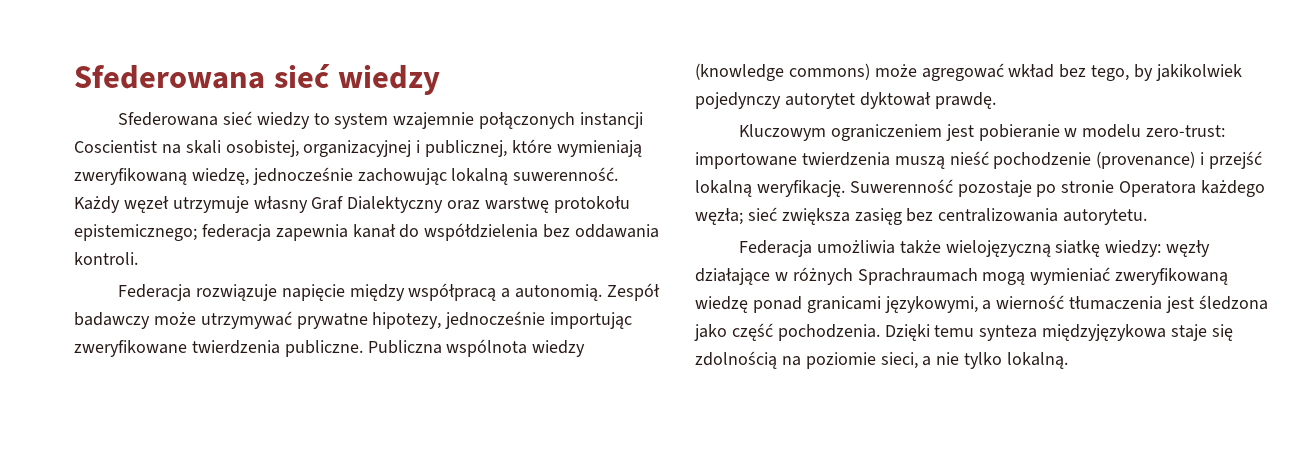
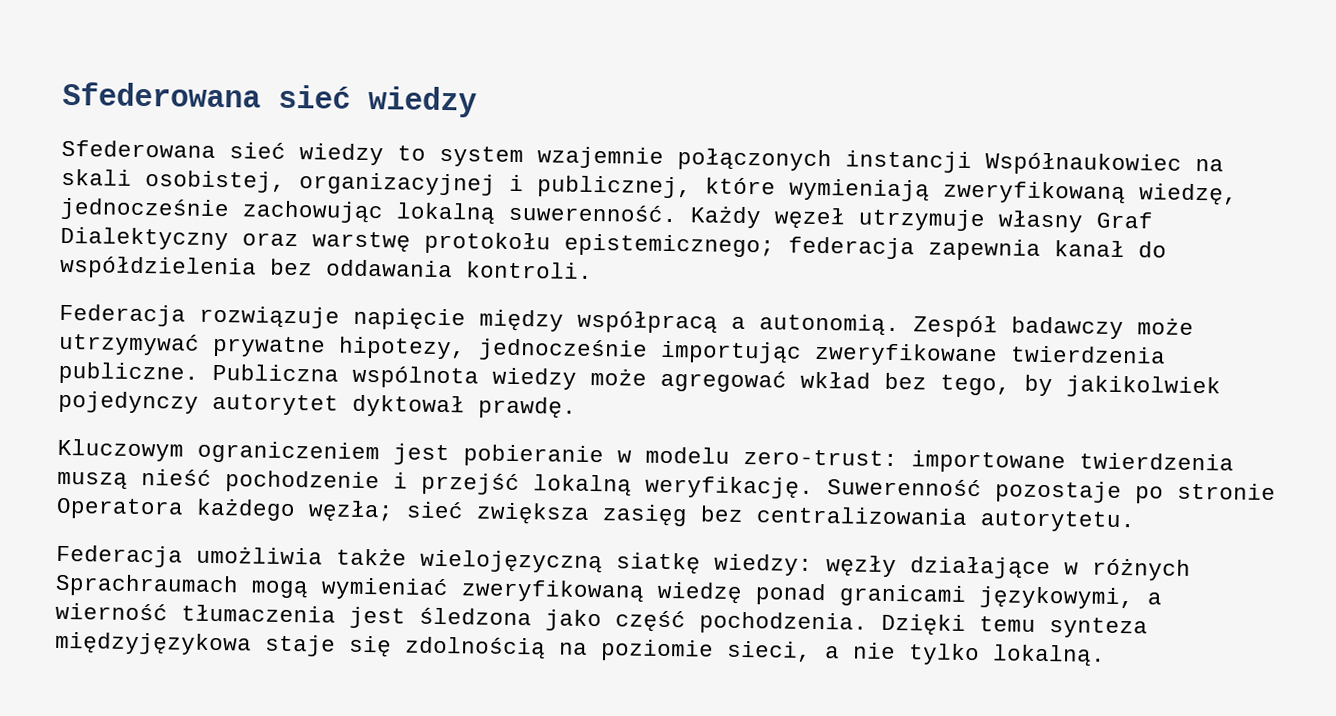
- Sfederowana sieć wiedzy to system wzajemnie połączonych instancji Coscientist na skali osobistej, organizacyjnej i publicznej, które wymieniają zweryfikowaną wiedzę, jednocześnie zachowując lokalną suwerenność.
+ Sfederowana sieć wiedzy to system wzajemnie połączonych instancji Współnaukowiec na skali osobistej, organizacyjnej i publicznej, które wymieniają zweryfikowaną wiedzę, jednocześnie zachowując lokalną suwerenność.
- Publiczna wspólnota wiedzy (knowledge commons) może agregować wkład bez tego, by jakikolwiek pojedynczy autorytet dyktował prawdę.
+ Publiczna wspólnota wiedzy może agregować wkład bez tego, by jakikolwiek pojedynczy autorytet dyktował prawdę.
- Kluczowym ograniczeniem jest pobieranie w modelu zero-trust: importowane twierdzenia muszą nieść pochodzenie (provenance) i przejść lokalną weryfikację.
+ Kluczowym ograniczeniem jest pobieranie w modelu zero-trust: importowane twierdzenia muszą nieść pochodzenie i przejść lokalną weryfikację.

